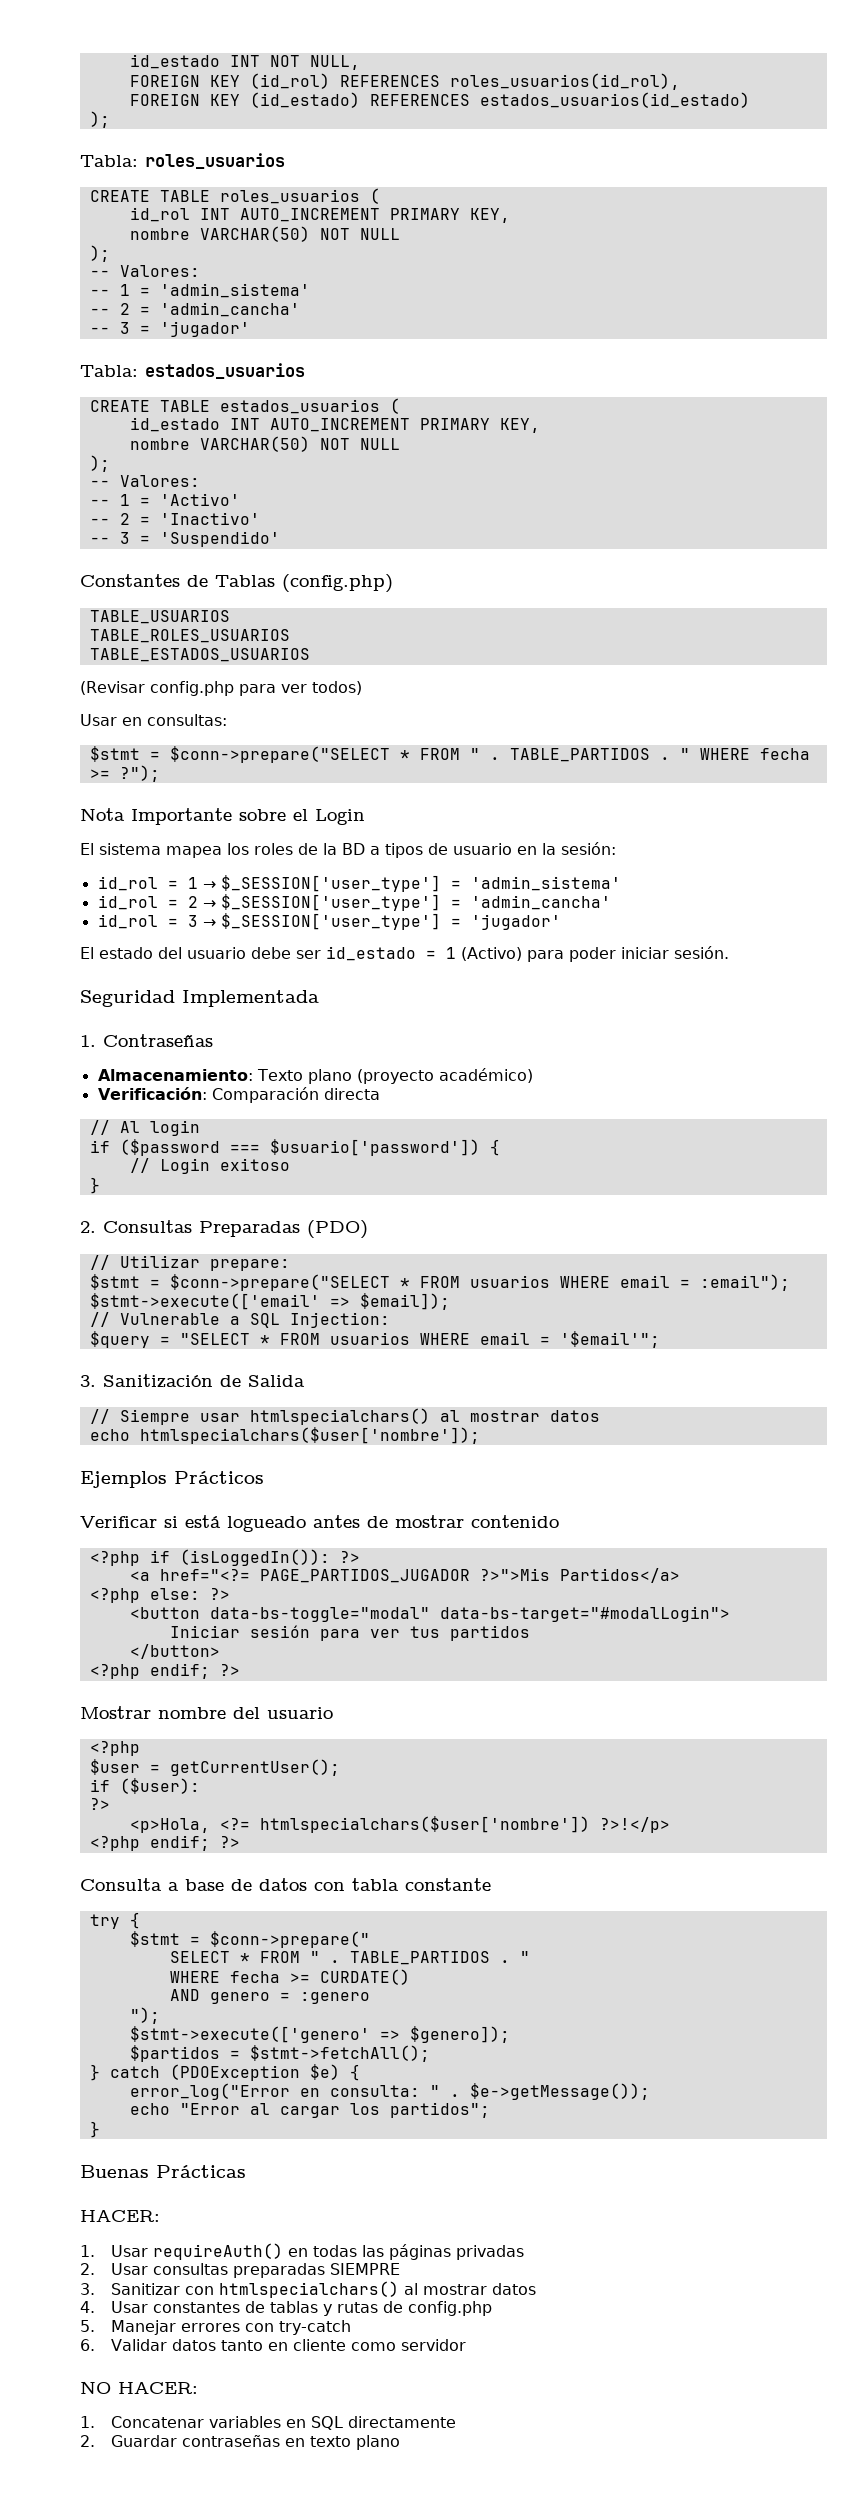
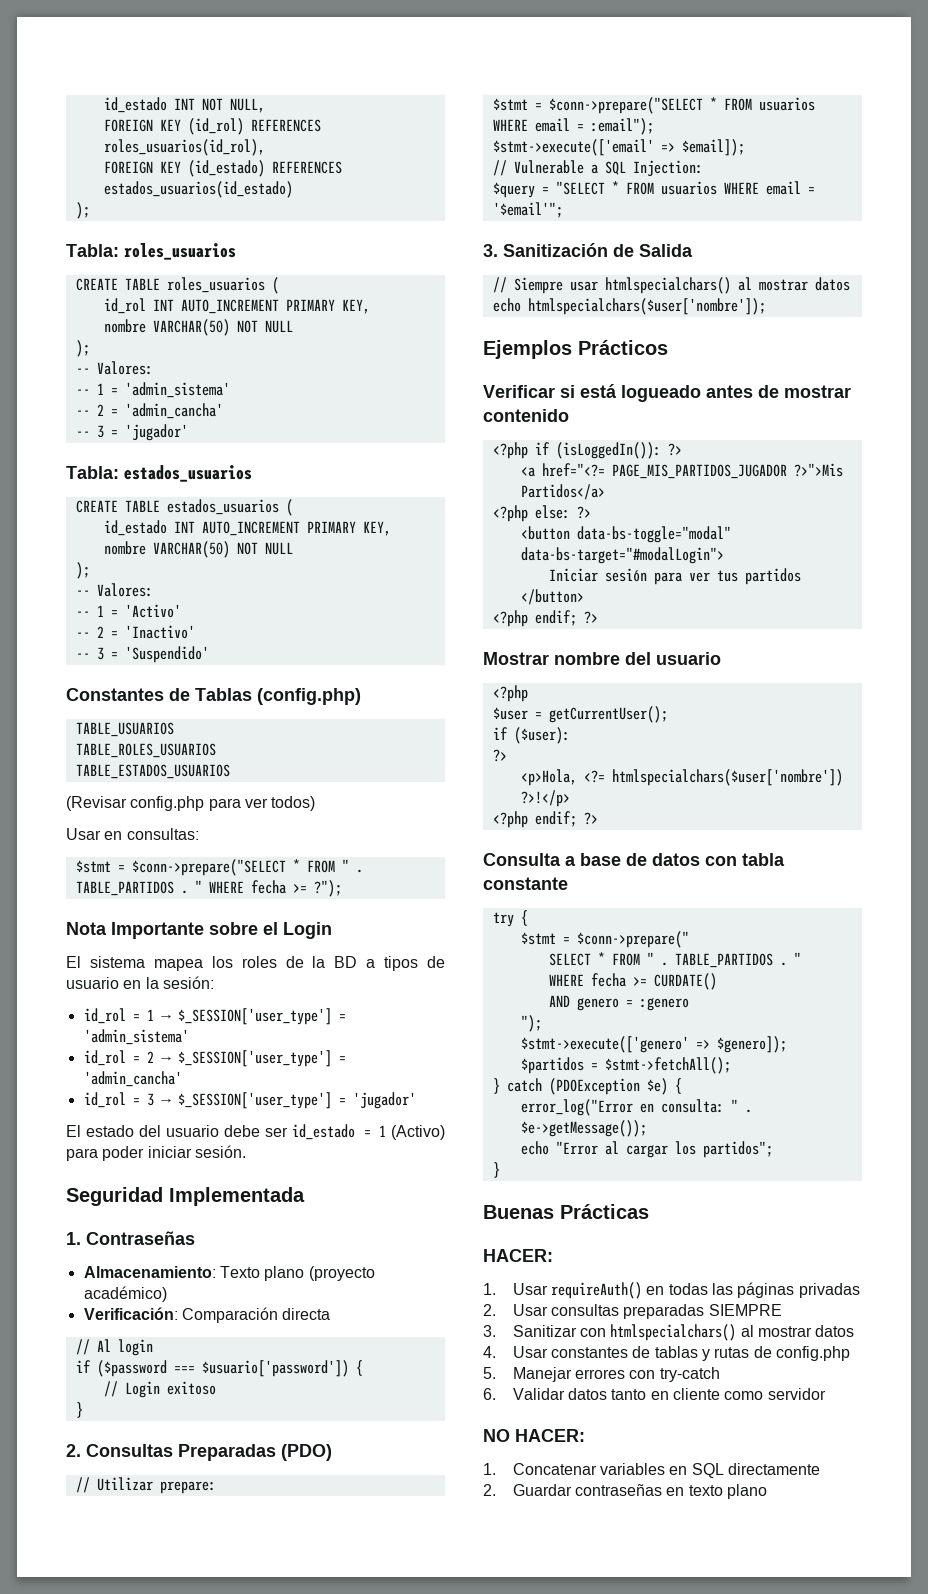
- <a href="<?= PAGE_PARTIDOS_JUGADOR ?>">Mis Partidos</a>
+ <a href="<?= PAGE_MIS_PARTIDOS_JUGADOR ?>">Mis Partidos</a>

